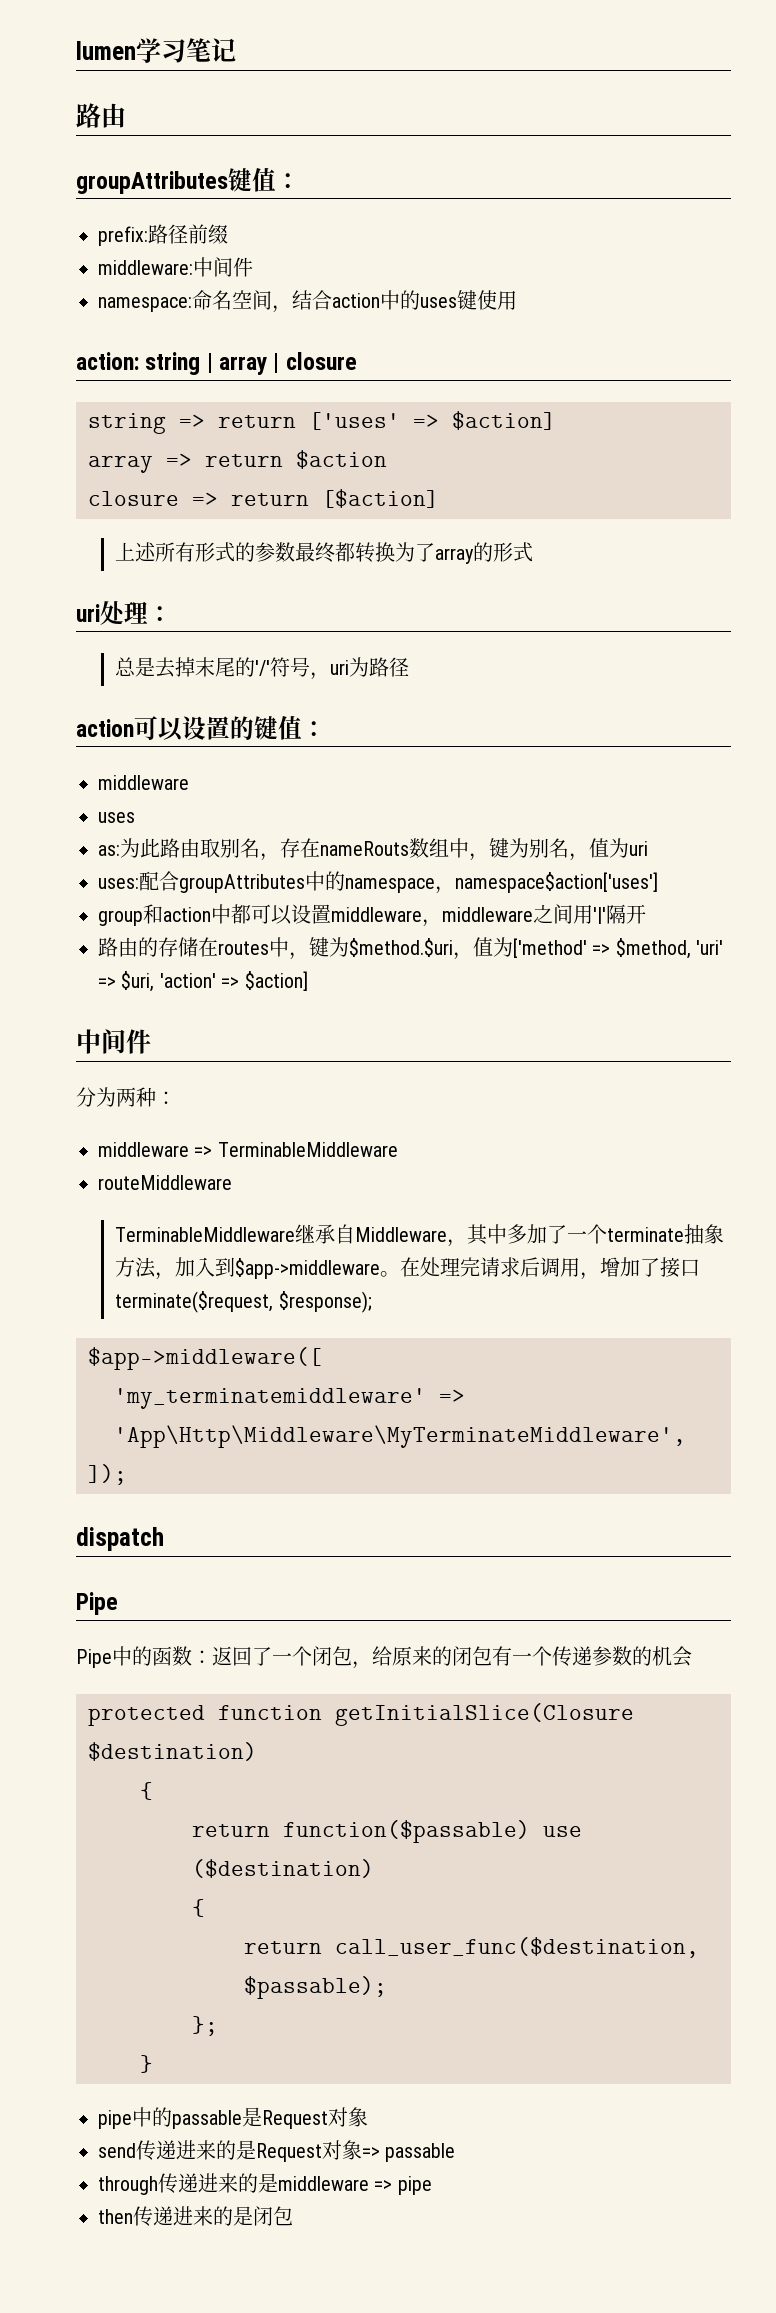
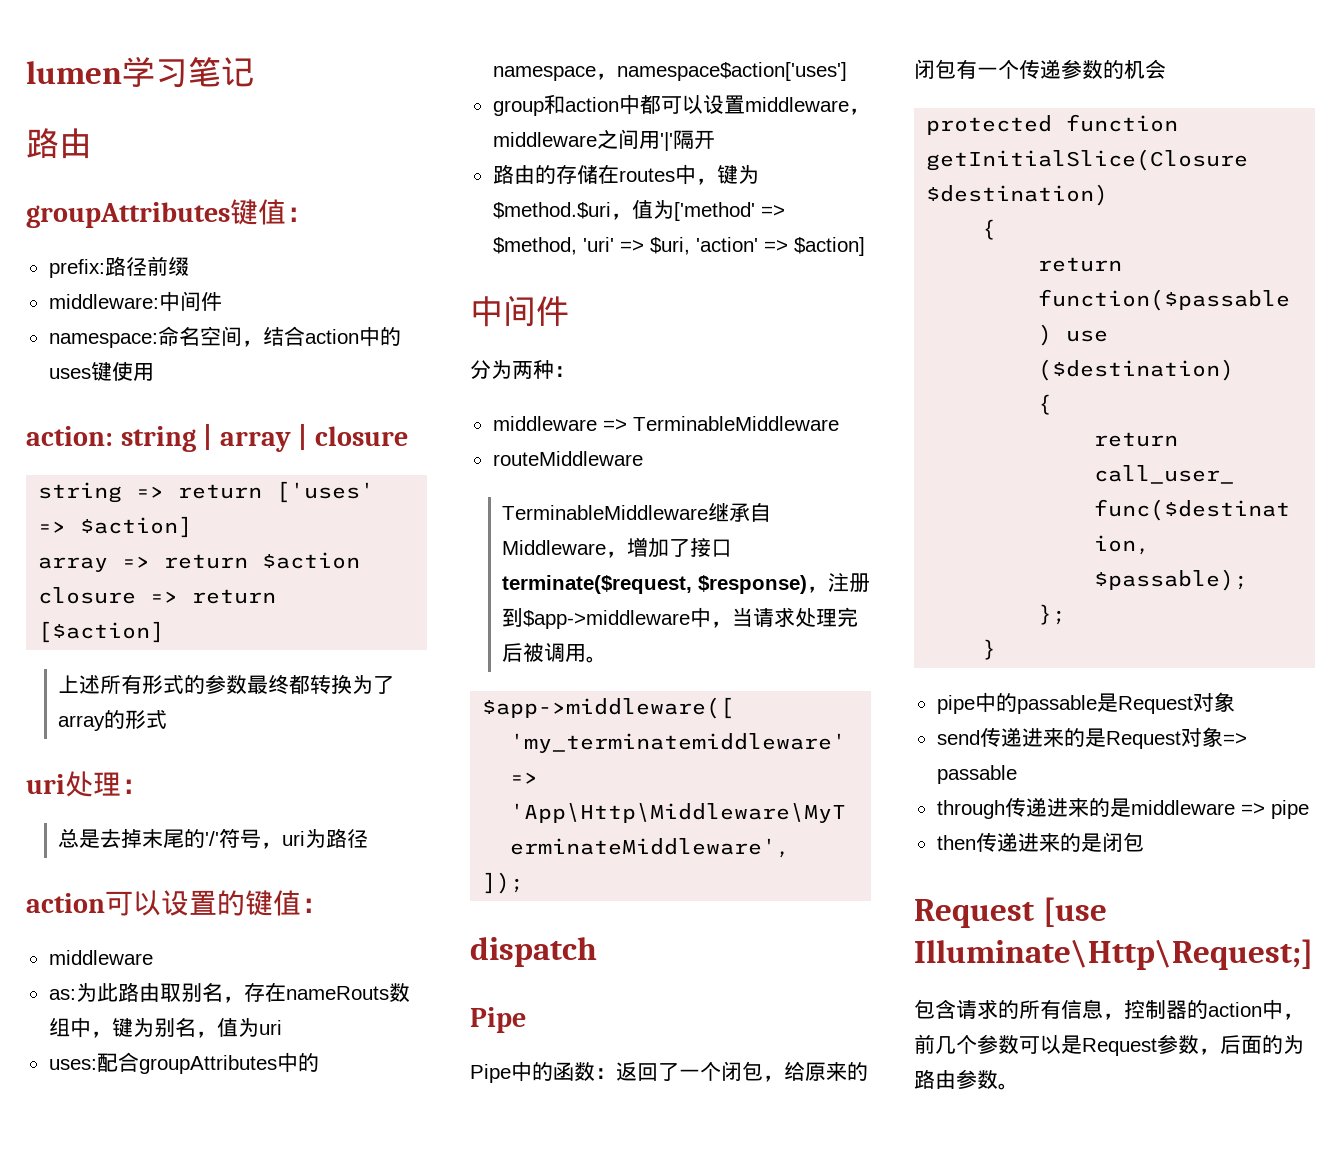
  action可以设置的键值：
  middleware
- uses
- TerminableMiddleware继承自Middleware，其中多加了一个terminate抽象方法，加入到$app->middleware。在处理完请求后调用，增加了接口terminate($request, $response);
+ TerminableMiddleware继承自Middleware，增加了接口terminate($request, $response)，注册到$app->middleware中，当请求处理完后被调用。
+ Request [use Illuminate\Http\Request;]
+ 包含请求的所有信息，控制器的action中，前几个参数可以是Request参数，后面的为路由参数。

